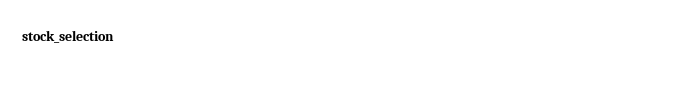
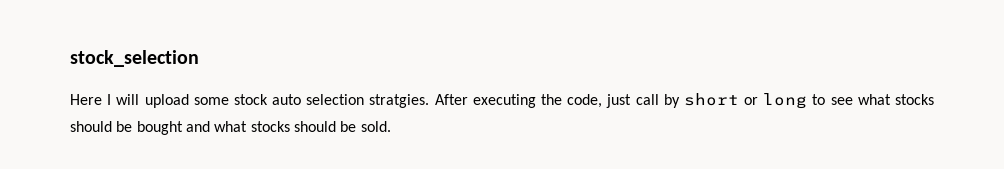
+ Here I will upload some stock auto selection stratgies. After executing the code, just call by short or long to see what stocks should be bought and what stocks should be sold.

